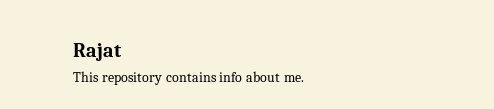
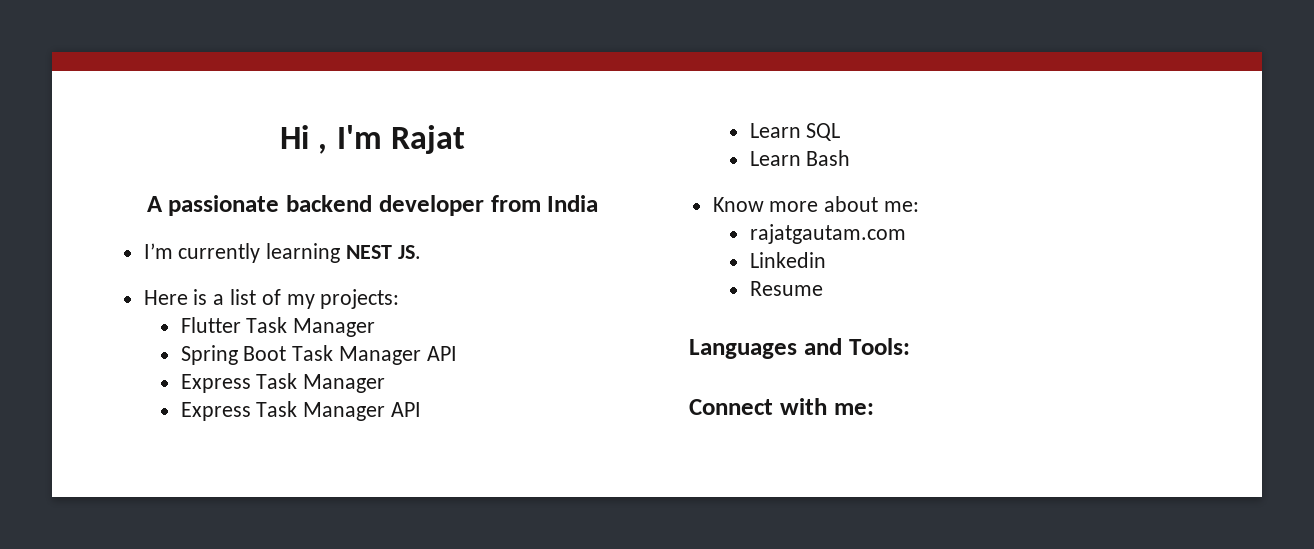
- Rajat
- This repository contains info about me.
+ Hi , I'm Rajat
+ A passionate backend developer from India
+ I’m currently learning NEST JS.
+ Here is a list of my projects:
+ Flutter Task Manager
+ Spring Boot Task Manager API
+ Express Task Manager
+ Express Task Manager API
+ Learn SQL
+ Learn Bash
+ Know more about me:
+ rajatgautam.com
+ Linkedin
+ Resume
+ Languages and Tools:
+ Connect with me:

